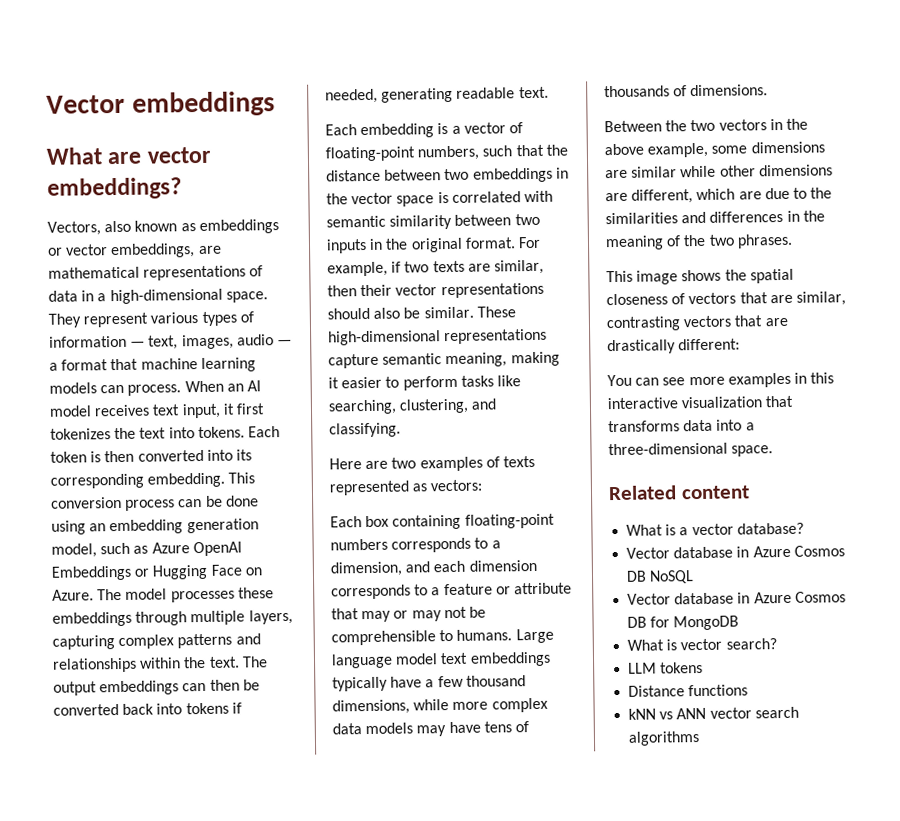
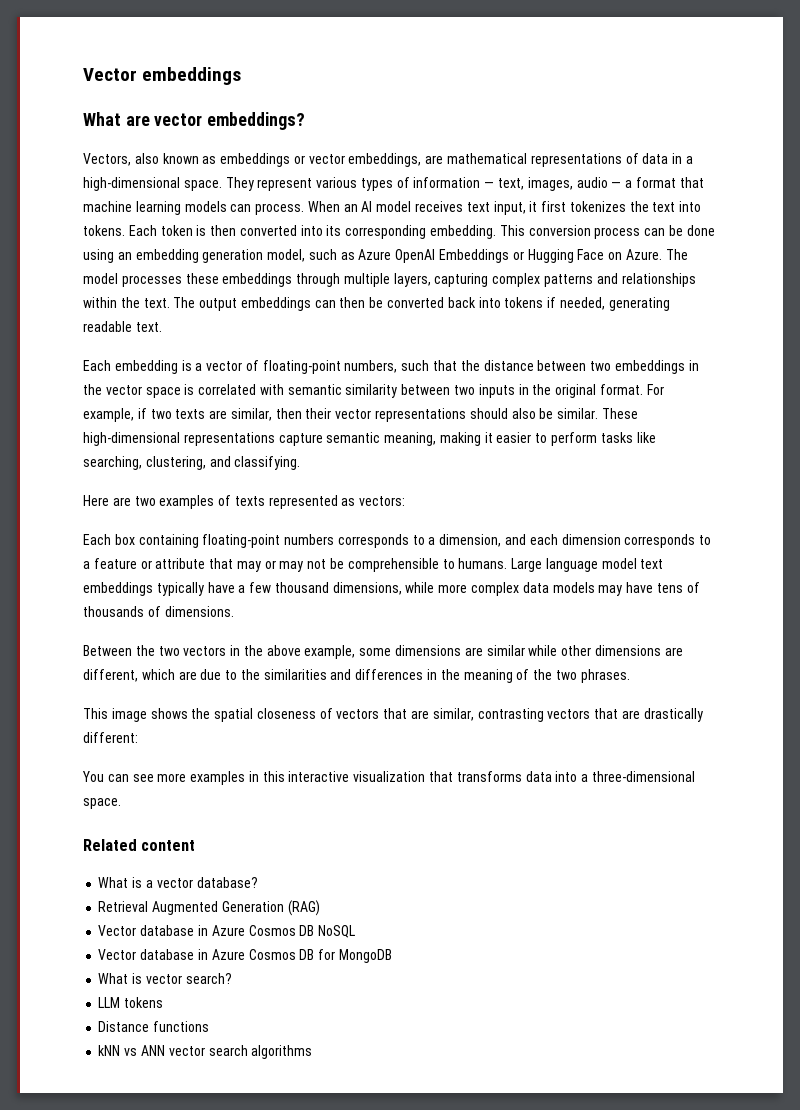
+ Retrieval Augmented Generation (RAG)

